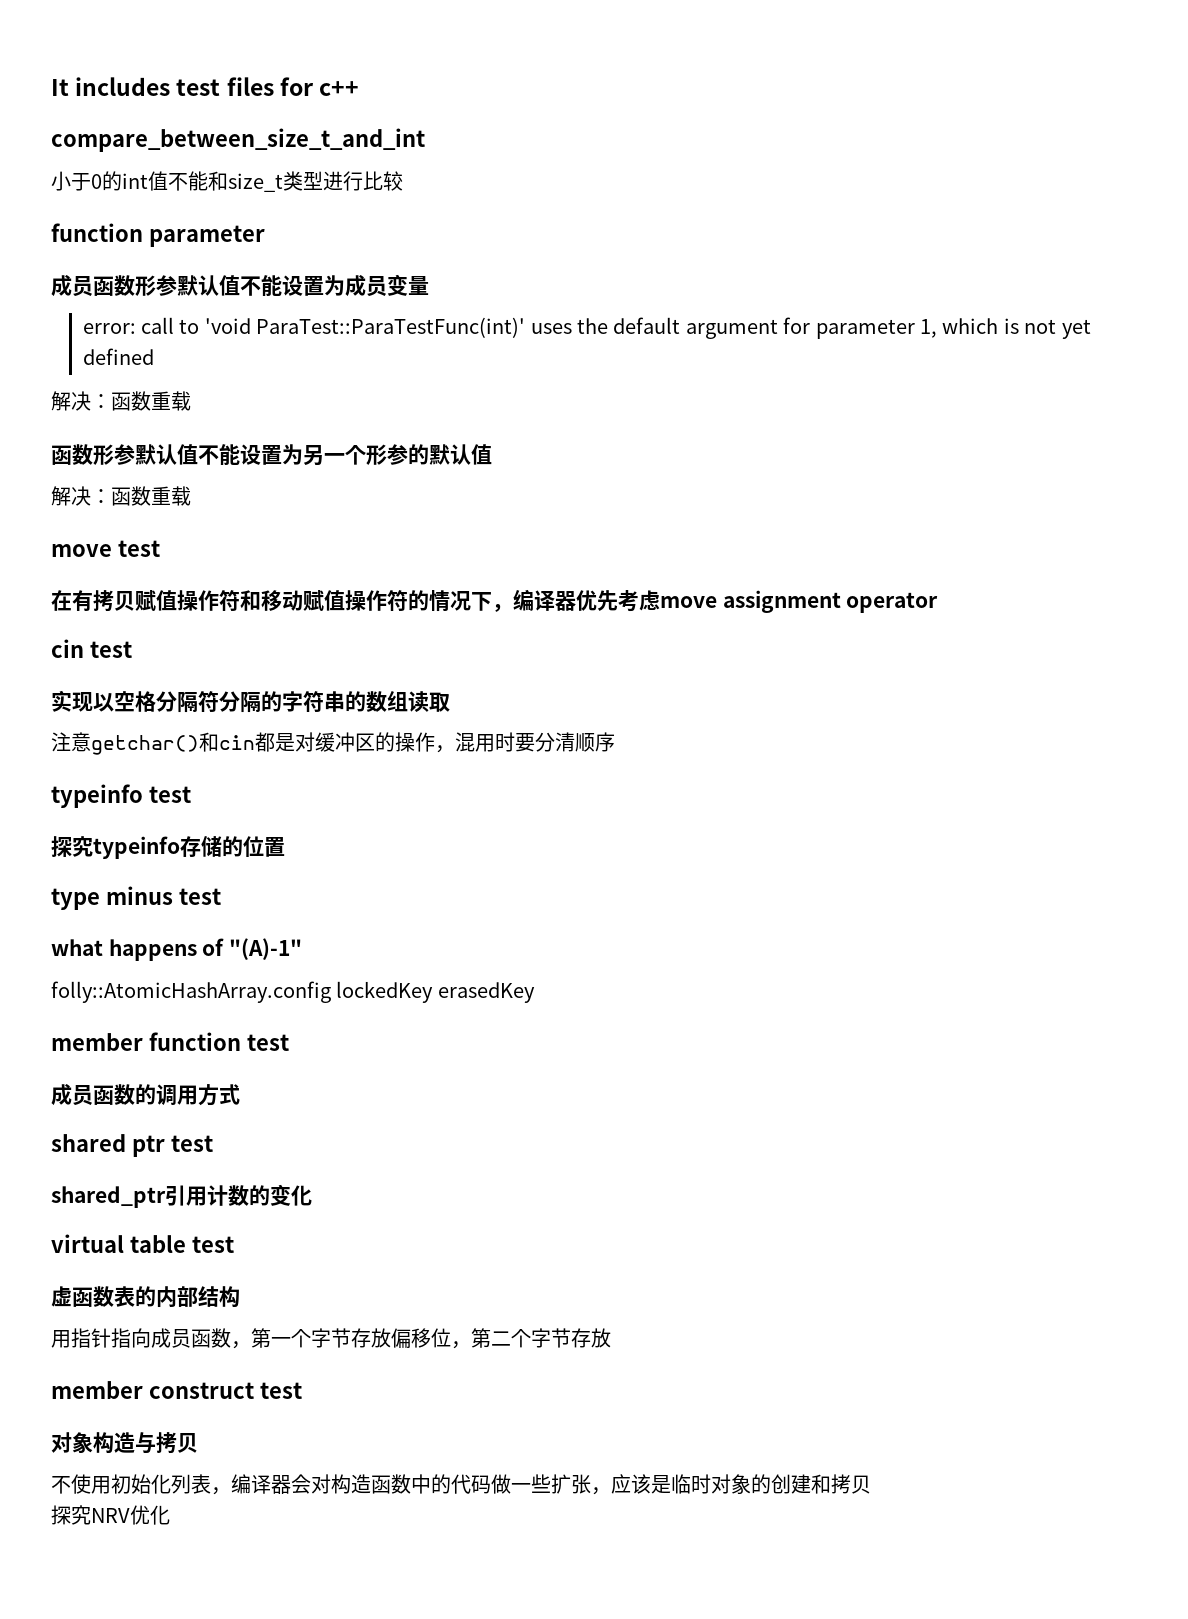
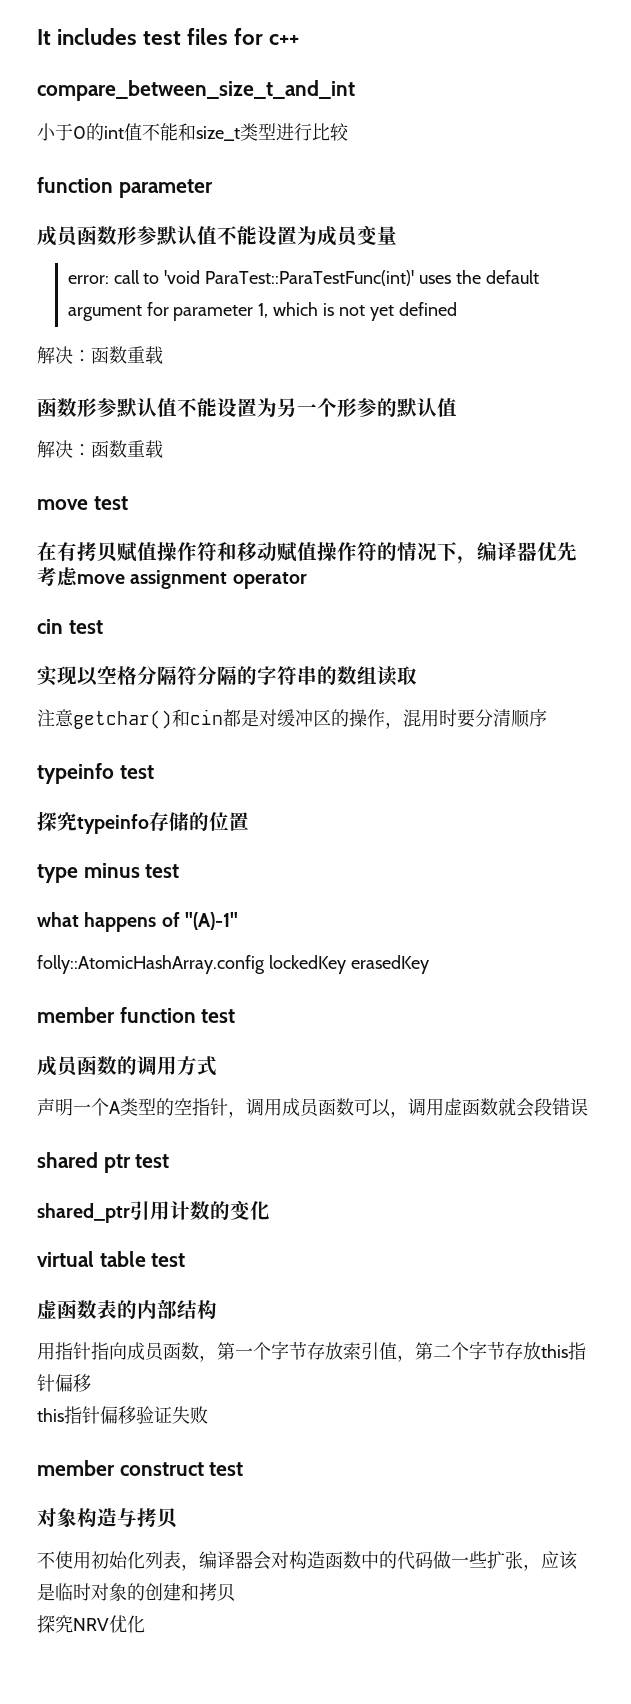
+ 声明一个A类型的空指针，调用成员函数可以，调用虚函数就会段错误
- 用指针指向成员函数，第一个字节存放偏移位，第二个字节存放
+ 用指针指向成员函数，第一个字节存放索引值，第二个字节存放this指针偏移
+ this指针偏移验证失败

